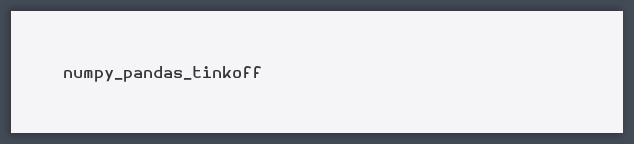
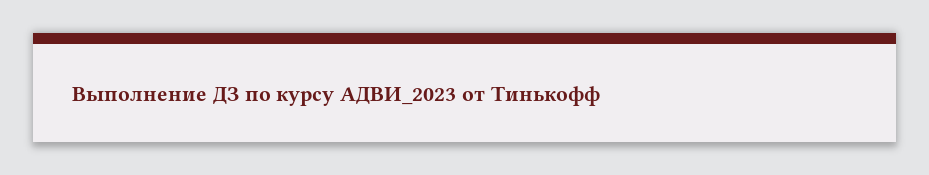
- numpy_pandas_tinkoff
+ Выполнение ДЗ по курсу АДВИ_2023 от Тинькофф

